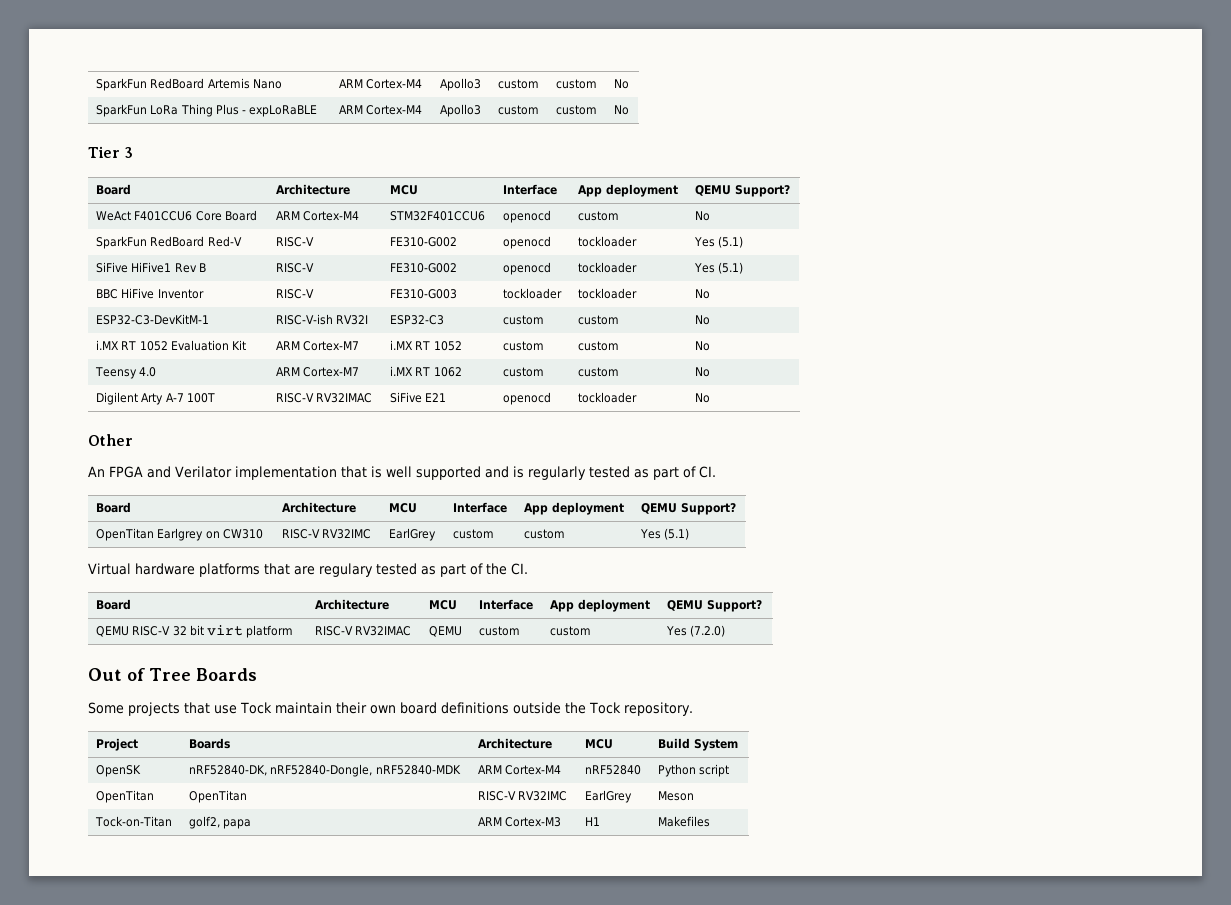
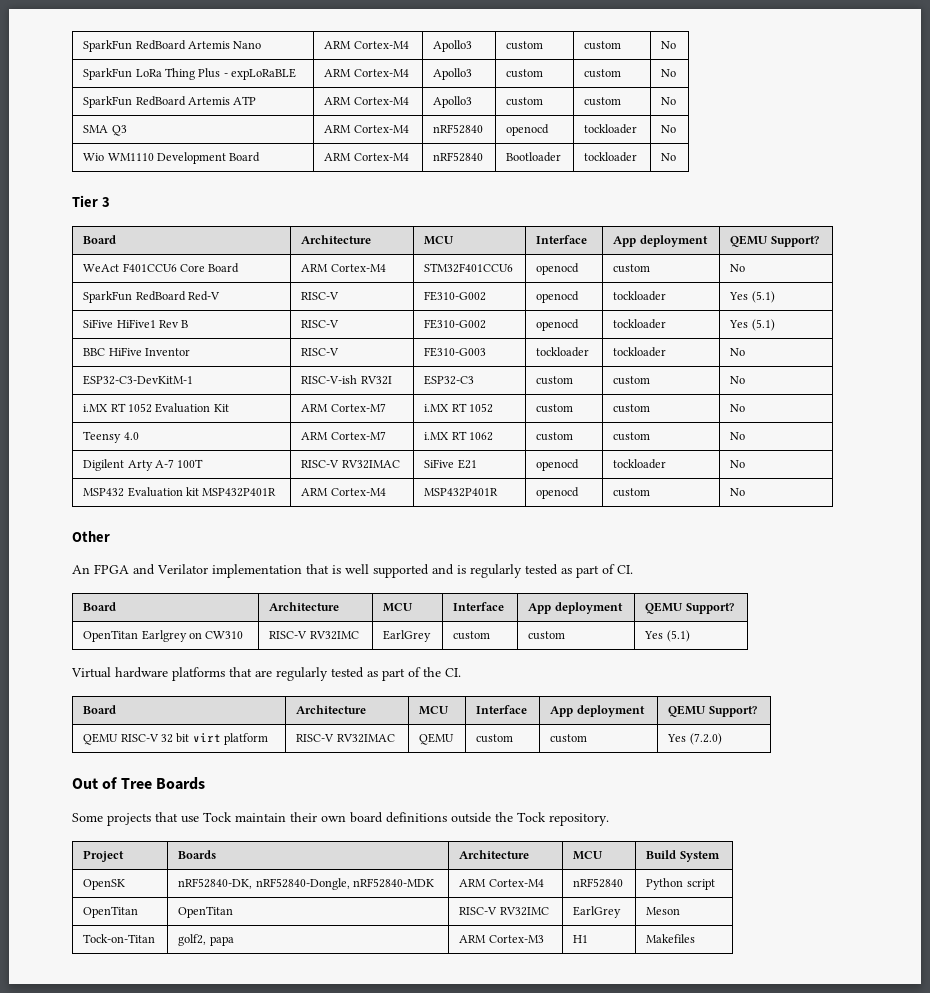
+ SparkFun RedBoard Artemis ATP | ARM Cortex-M4 | Apollo3 | custom | custom | No
+ SMA Q3 | ARM Cortex-M4 | nRF52840 | openocd | tockloader | No
+ Wio WM1110 Development Board | ARM Cortex-M4 | nRF52840 | Bootloader | tockloader | No
+ MSP432 Evaluation kit MSP432P401R | ARM Cortex-M4 | MSP432P401R | openocd | custom | No
- Virtual hardware platforms that are regulary tested as part of the CI.
+ Virtual hardware platforms that are regularly tested as part of the CI.

